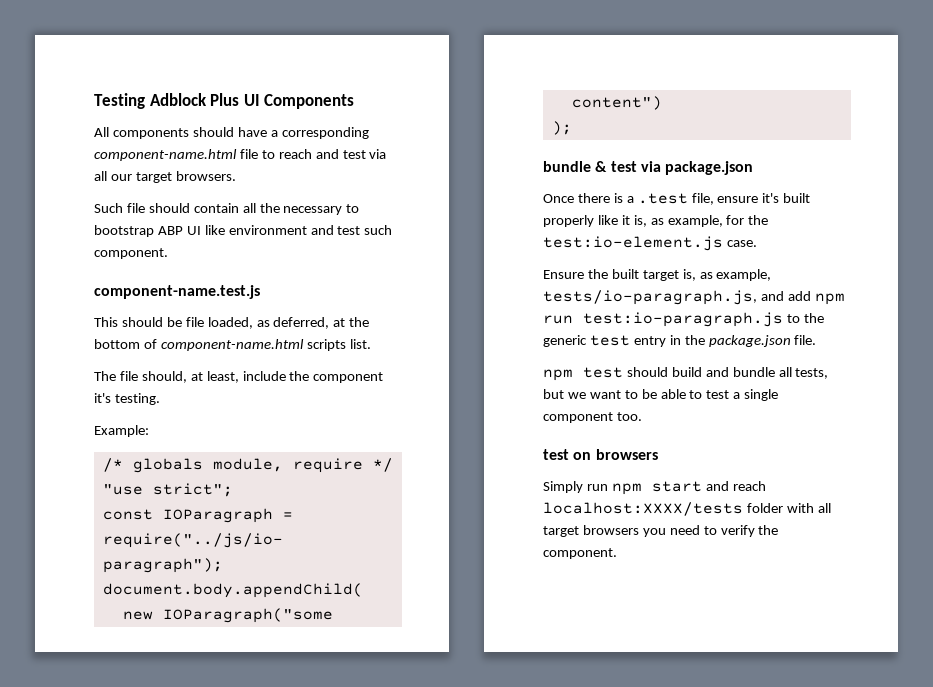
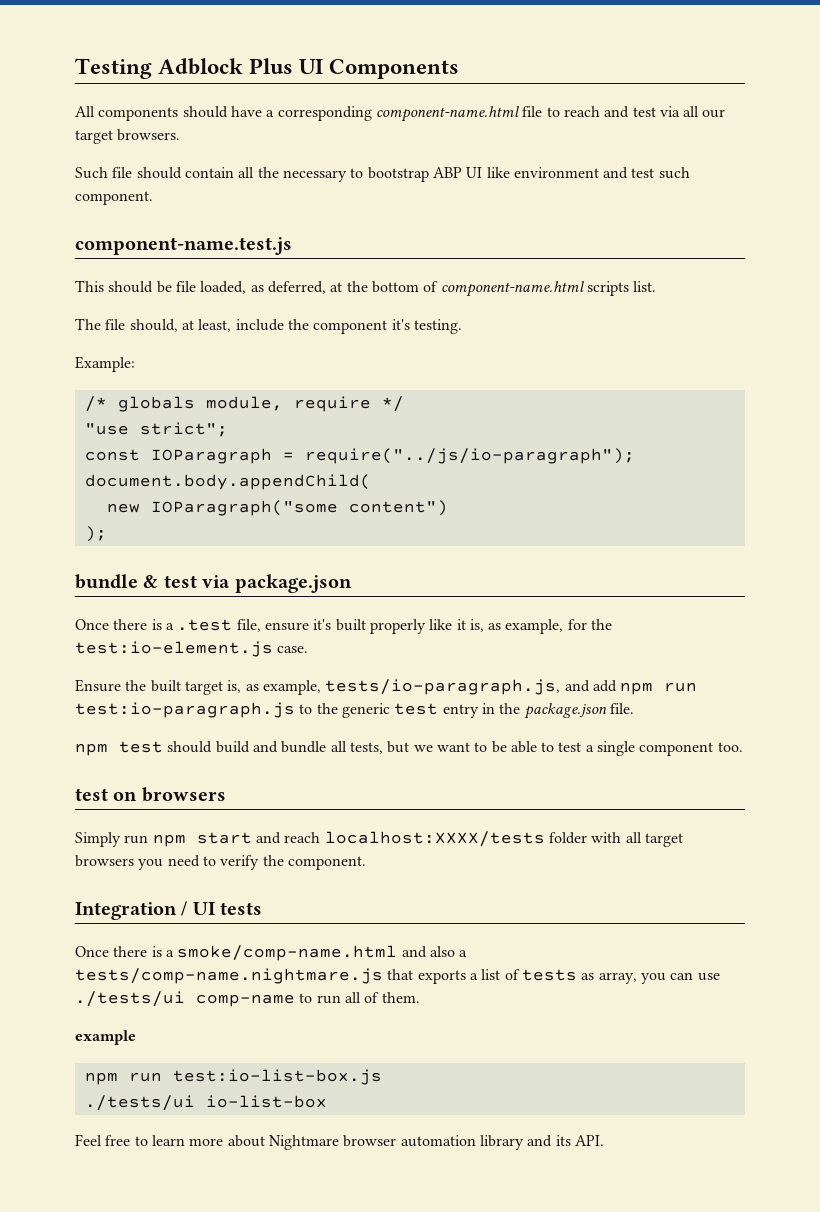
+ Integration / UI tests
+ Once there is a smoke/comp-name.html and also a tests/comp-name.nightmare.js that exports a list of tests as array, you can use ./tests/ui comp-name to run all of them.
+ example
+ npm run test:io-list-box.js
+ ./tests/ui io-list-box
+ Feel free to learn more about Nightmare browser automation library and its API.

